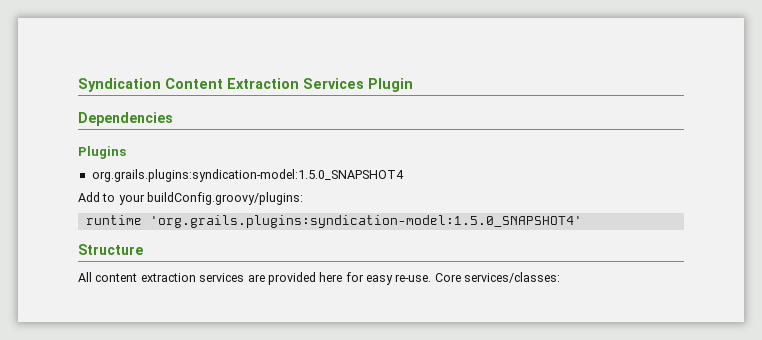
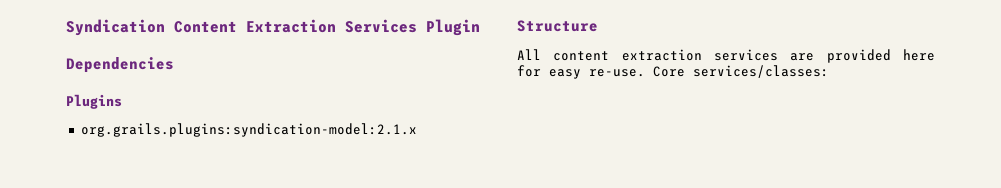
- org.grails.plugins:syndication-model:1.5.0_SNAPSHOT4
- Add to your buildConfig.groovy/plugins:
- runtime 'org.grails.plugins:syndication-model:1.5.0_SNAPSHOT4'
+ org.grails.plugins:syndication-model:2.1.x

